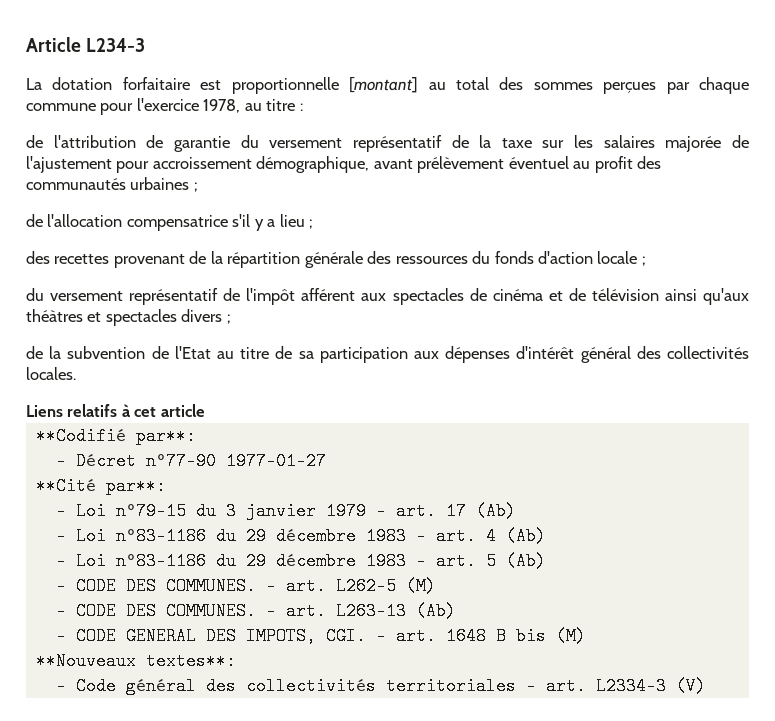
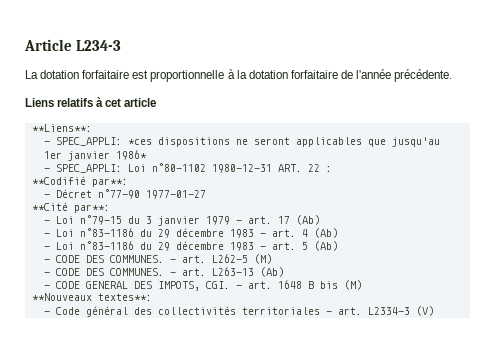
- La dotation forfaitaire est proportionnelle [montant] au total des sommes perçues par chaque commune pour l'exercice 1978, au titre :
- de l'attribution de garantie du versement représentatif de la taxe sur les salaires majorée de l'ajustement pour accroissement démographique, avant prélèvement éventuel au profit des communautés urbaines ;
- de l'allocation compensatrice s'il y a lieu ;
- des recettes provenant de la répartition générale des ressources du fonds d'action locale ;
- du versement représentatif de l'impôt afférent aux spectacles de cinéma et de télévision ainsi qu'aux théàtres et spectacles divers ;
- de la subvention de l'Etat au titre de sa participation aux dépenses d'intérêt général des collectivités locales.
+ La dotation forfaitaire est proportionnelle à la dotation forfaitaire de l'année précédente.
+ **Liens**:
+ - SPEC_APPLI: *ces dispositions ne seront applicables que jusqu'au 1er janvier 1986*
+ - SPEC_APPLI: Loi n°80-1102 1980-12-31 ART. 22 :

